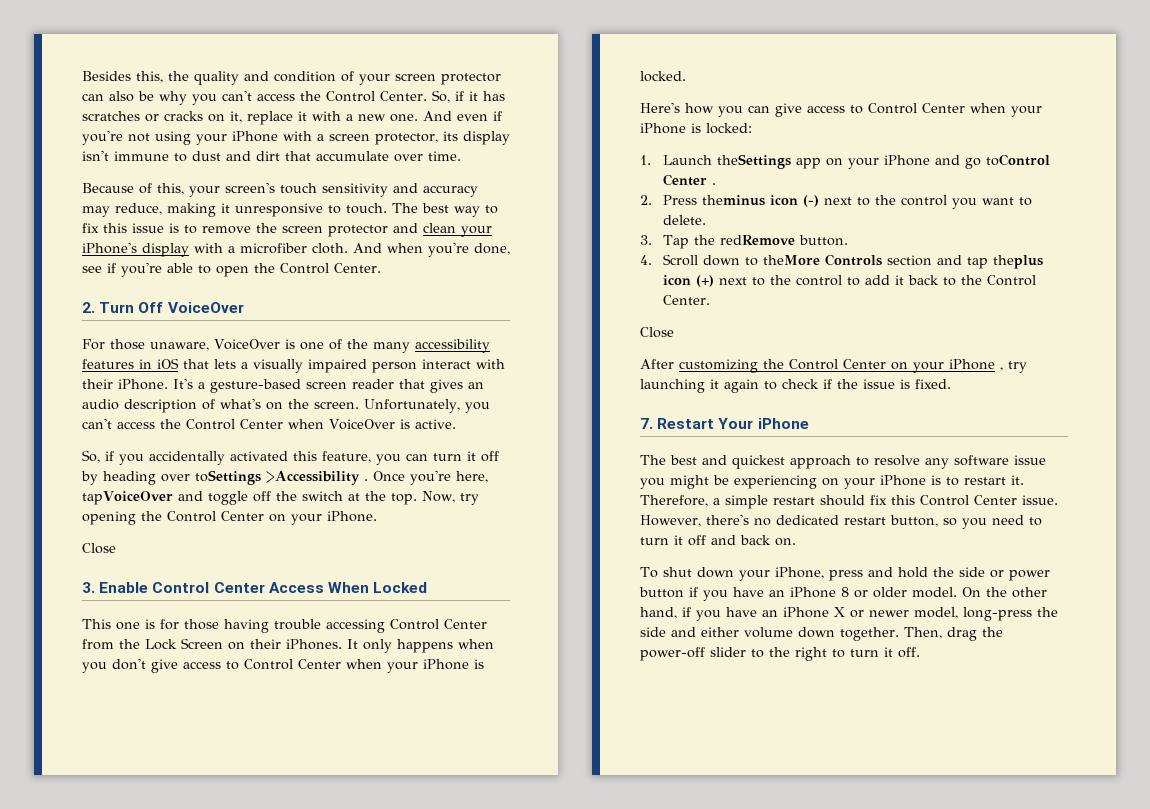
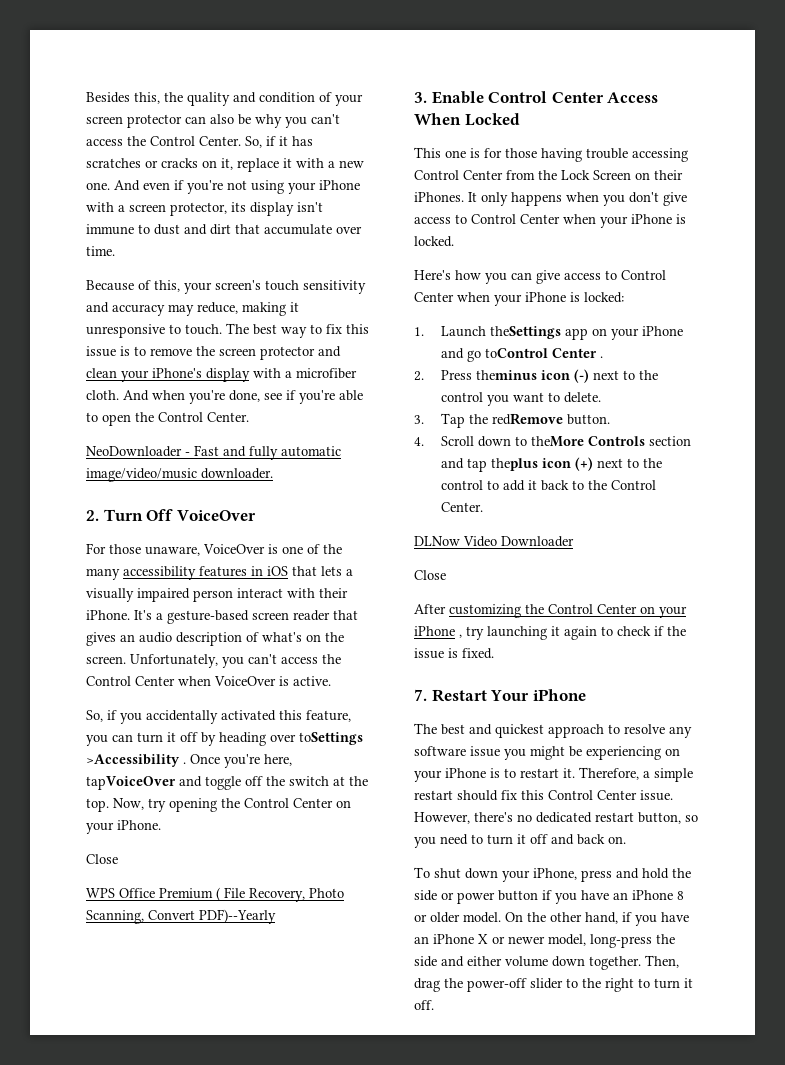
+ NeoDownloader - Fast and fully automatic image/video/music downloader.
+ WPS Office Premium ( File Recovery, Photo Scanning, Convert PDF)--Yearly
+ DLNow Video Downloader

